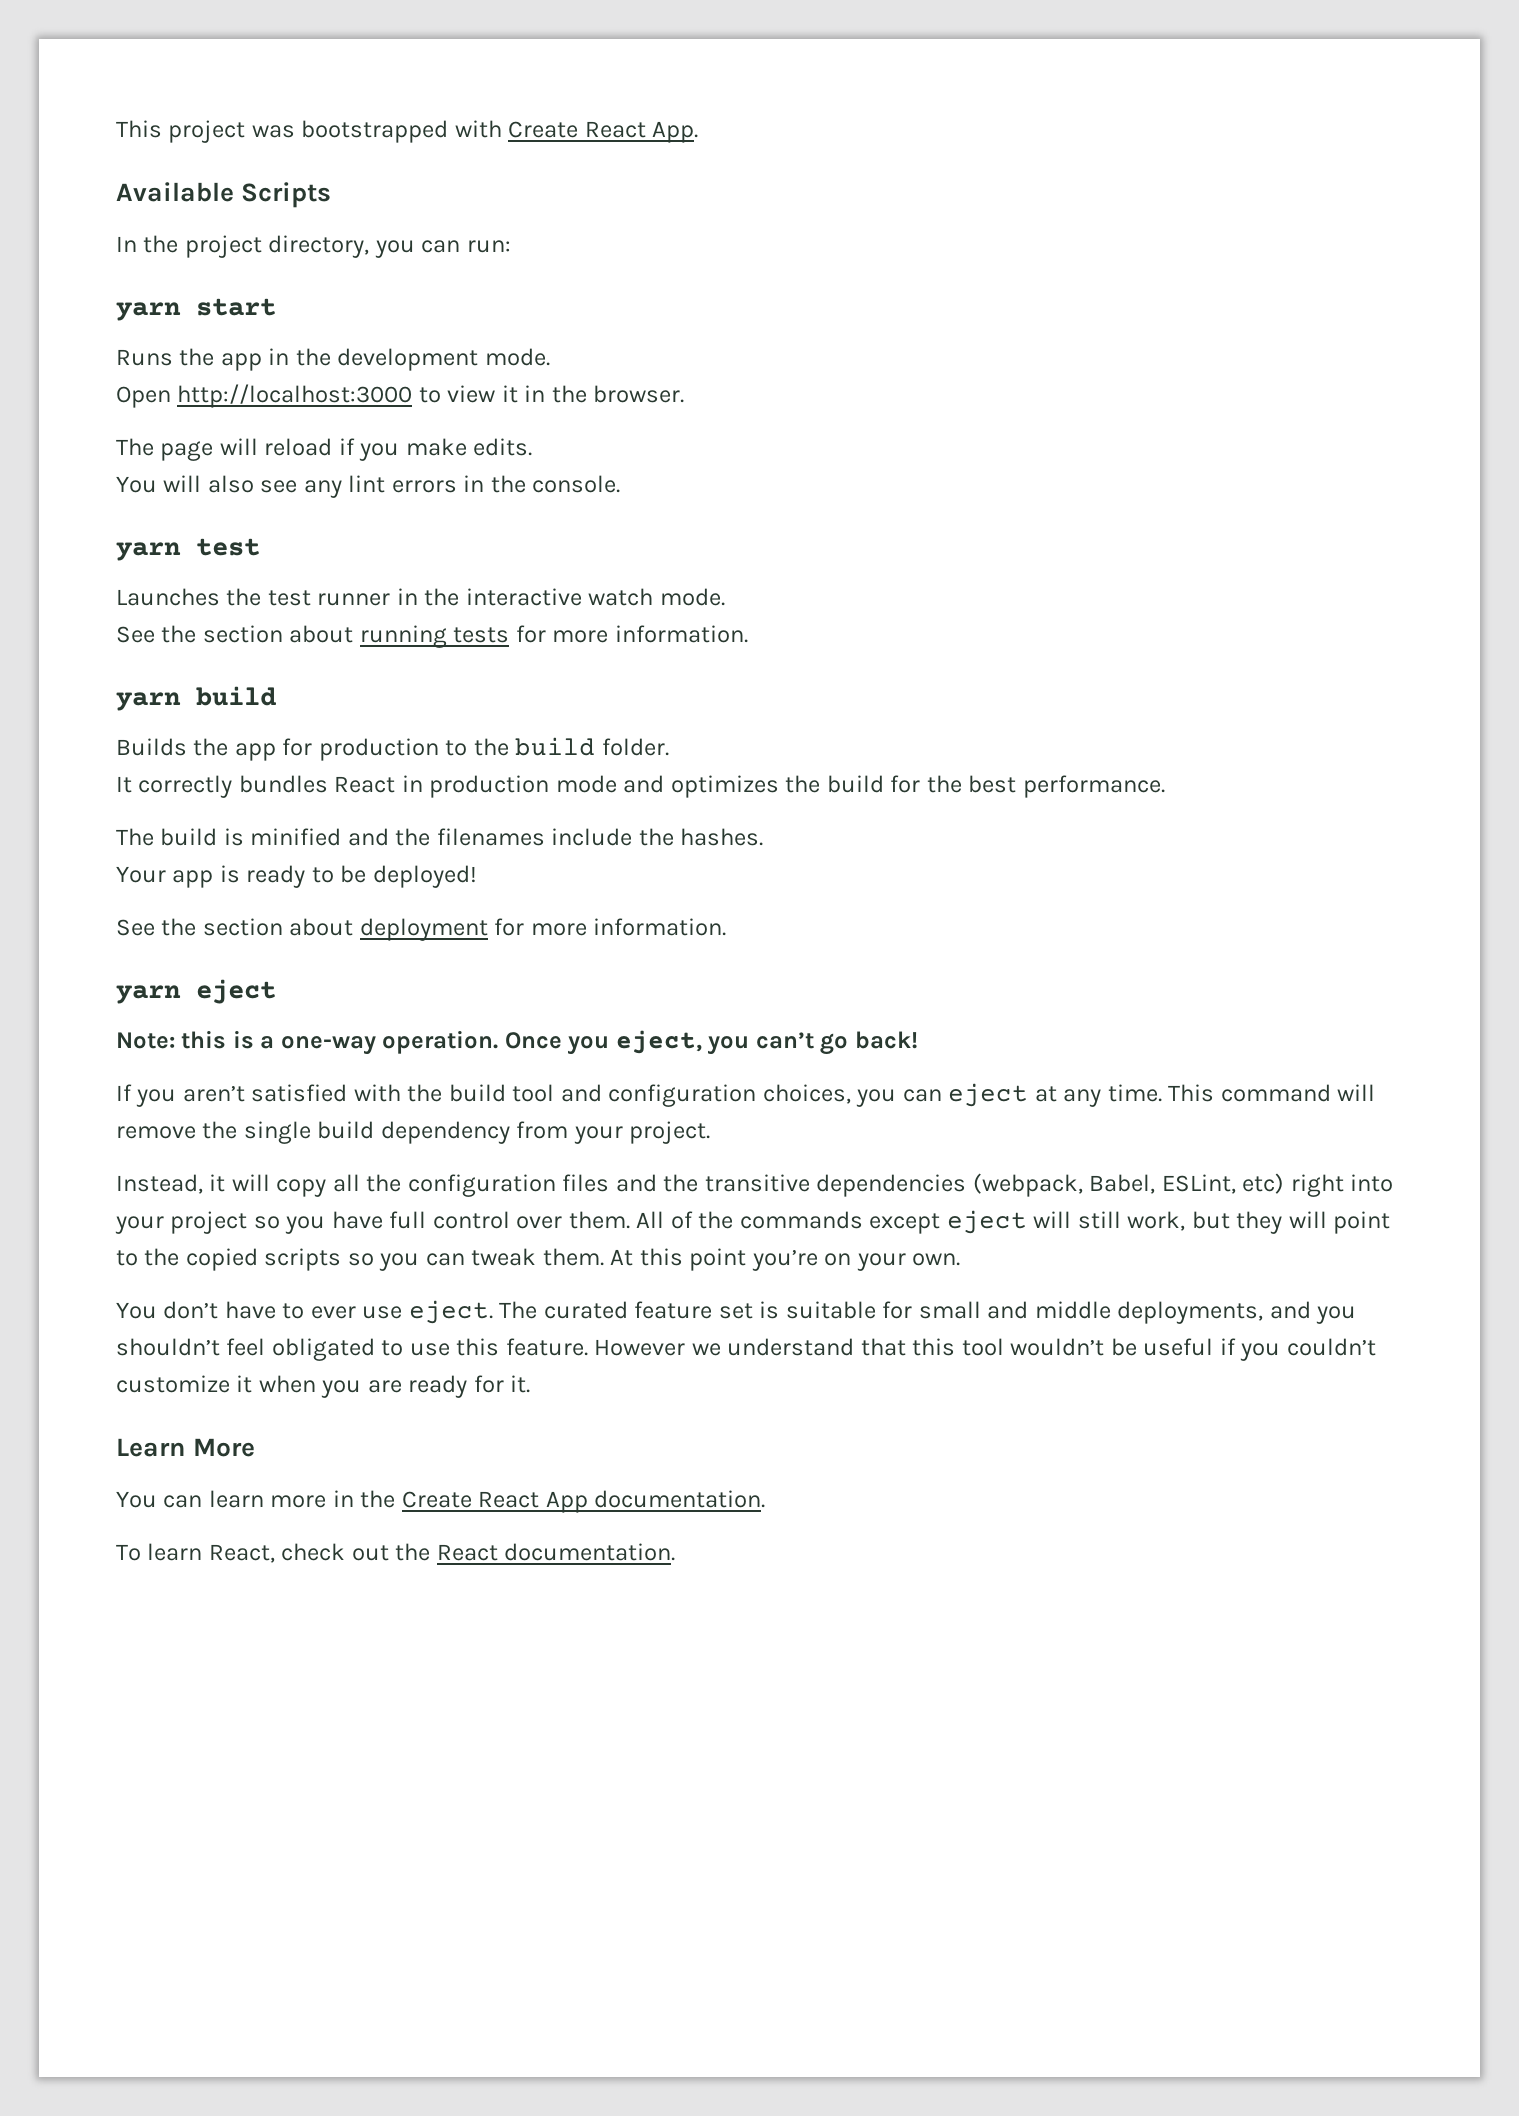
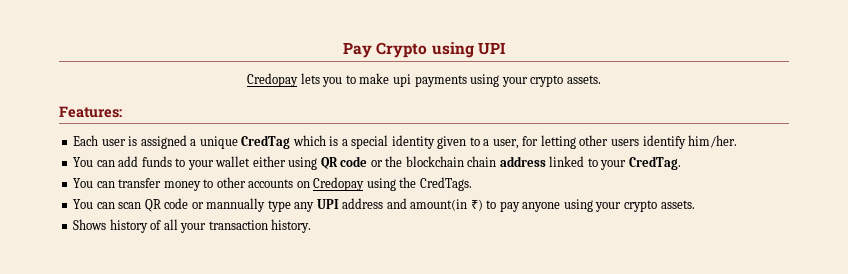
- This project was bootstrapped with Create React App.
- Available Scripts
- In the project directory, you can run:
- yarn start
- Runs the app in the development mode.
- Open http://localhost:3000 to view it in the browser.
- The page will reload if you make edits.
- You will also see any lint errors in the console.
- yarn test
- Launches the test runner in the interactive watch mode.
- See the section about running tests for more information.
- yarn build
- Builds the app for production to the build folder.
- It correctly bundles React in production mode and optimizes the build for the best performance.
- The build is minified and the filenames include the hashes.
- Your app is ready to be deployed!
- See the section about deployment for more information.
- yarn eject
- Note: this is a one-way operation. Once you eject, you can’t go back!
- If you aren’t satisfied with the build tool and configuration choices, you can eject at any time. This command will remove the single build dependency from your project.
- Instead, it will copy all the configuration files and the transitive dependencies (webpack, Babel, ESLint, etc) right into your project so you have full control over them. All of the commands except eject will still work, but they will point to the copied scripts so you can tweak them. At this point you’re on your own.
- You don’t have to ever use eject. The curated feature set is suitable for small and middle deployments, and you shouldn’t feel obligated to use this feature. However we understand that this tool wouldn’t be useful if you couldn’t customize it when you are ready for it.
- Learn More
- You can learn more in the Create React App documentation.
- To learn React, check out the React documentation.
+ Pay Crypto using UPI
+ Credopay lets you to make upi payments using your crypto assets.
+ Features:
+ Each user is assigned a unique CredTag which is a special identity given to a user, for letting other users identify him/her.
+ You can add funds to your wallet either using QR code or the blockchain chain address linked to your CredTag.
+ You can transfer money to other accounts on Credopay using the CredTags.
+ You can scan QR code or mannually type any UPI address and amount(in ₹) to pay anyone using your crypto assets.
+ Shows history of all your transaction history.

